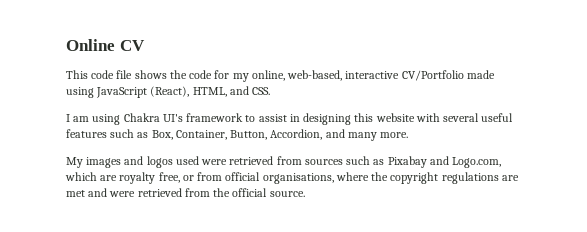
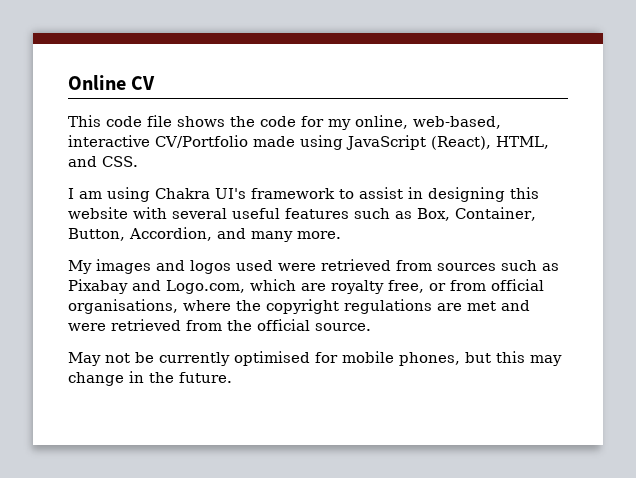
+ May not be currently optimised for mobile phones, but this may change in the future.

